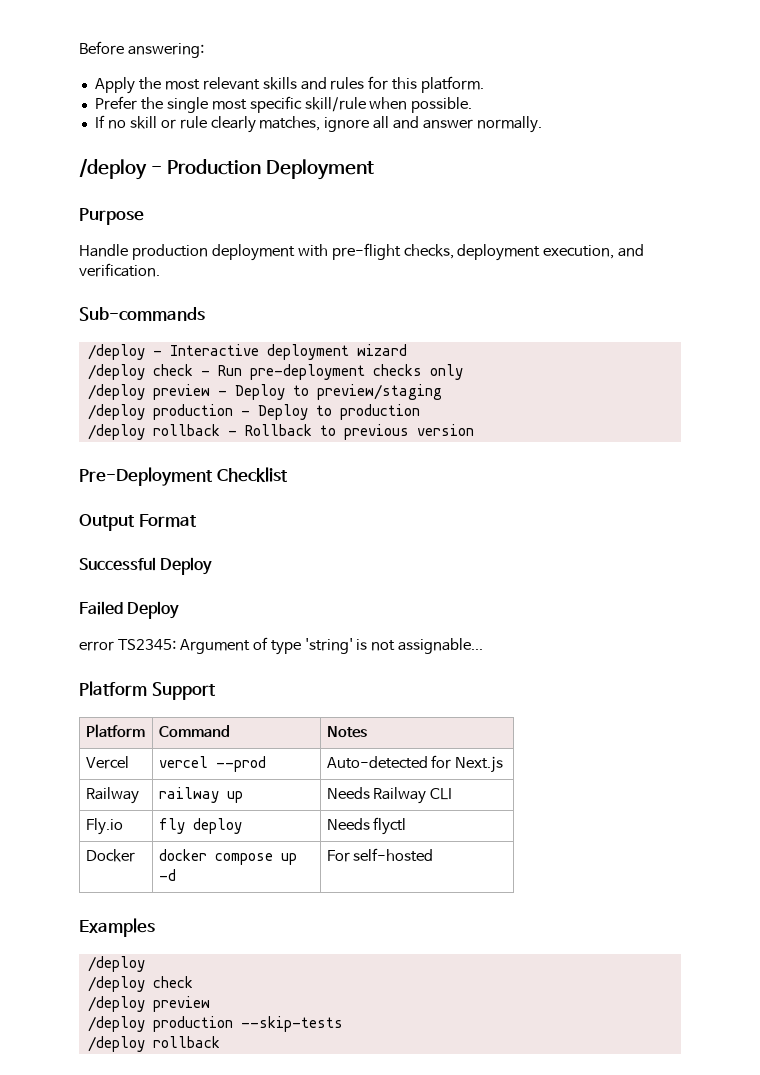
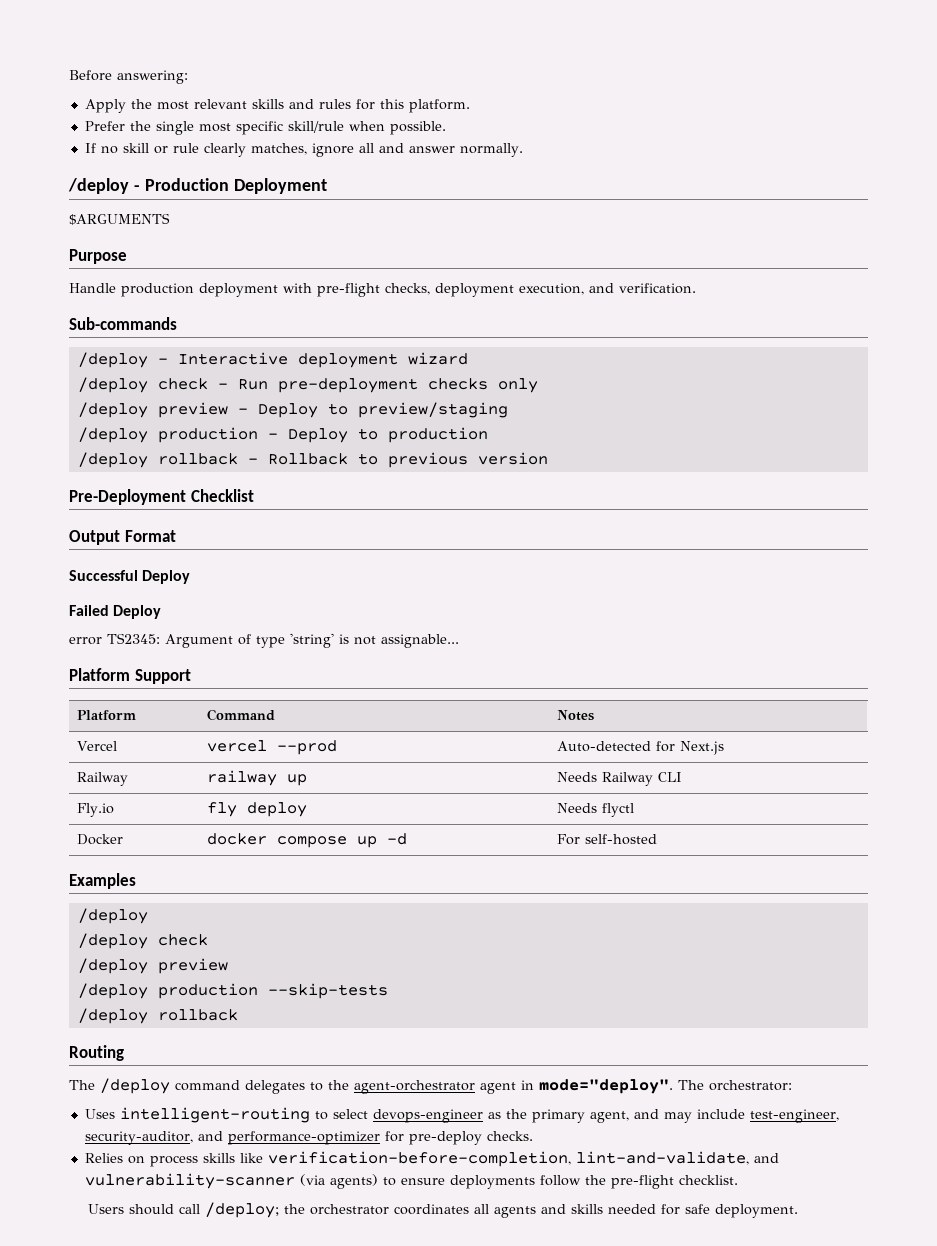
+ $ARGUMENTS
+ Routing
+ The /deploy command delegates to the agent-orchestrator agent in mode="deploy". The orchestrator:
+ Uses intelligent-routing to select devops-engineer as the primary agent, and may include test-engineer, security-auditor, and performance-optimizer for pre-deploy checks.
+ Relies on process skills like verification-before-completion, lint-and-validate, and vulnerability-scanner (via agents) to ensure deployments follow the pre-flight checklist.
+ Users should call /deploy; the orchestrator coordinates all agents and skills needed for safe deployment.

